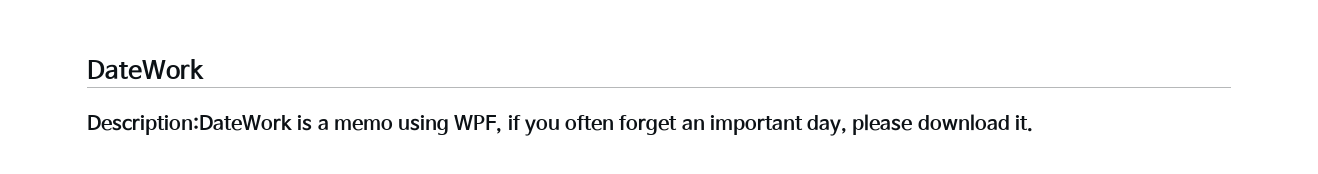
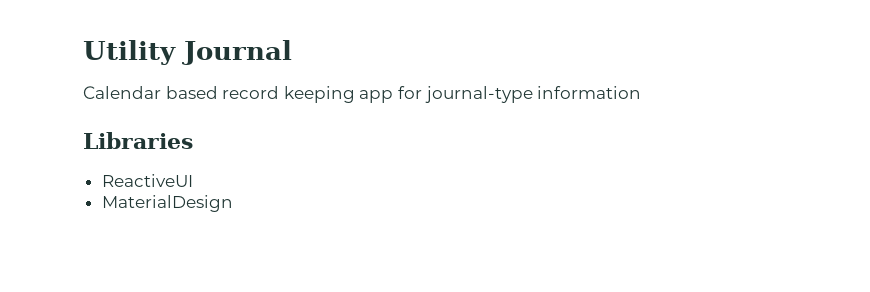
- DateWork
- Description:DateWork is a memo using WPF, if you often forget an important day, please download it.
+ Utility Journal
+ Calendar based record keeping app for journal-type information
+ Libraries
+ ReactiveUI
+ MaterialDesign

